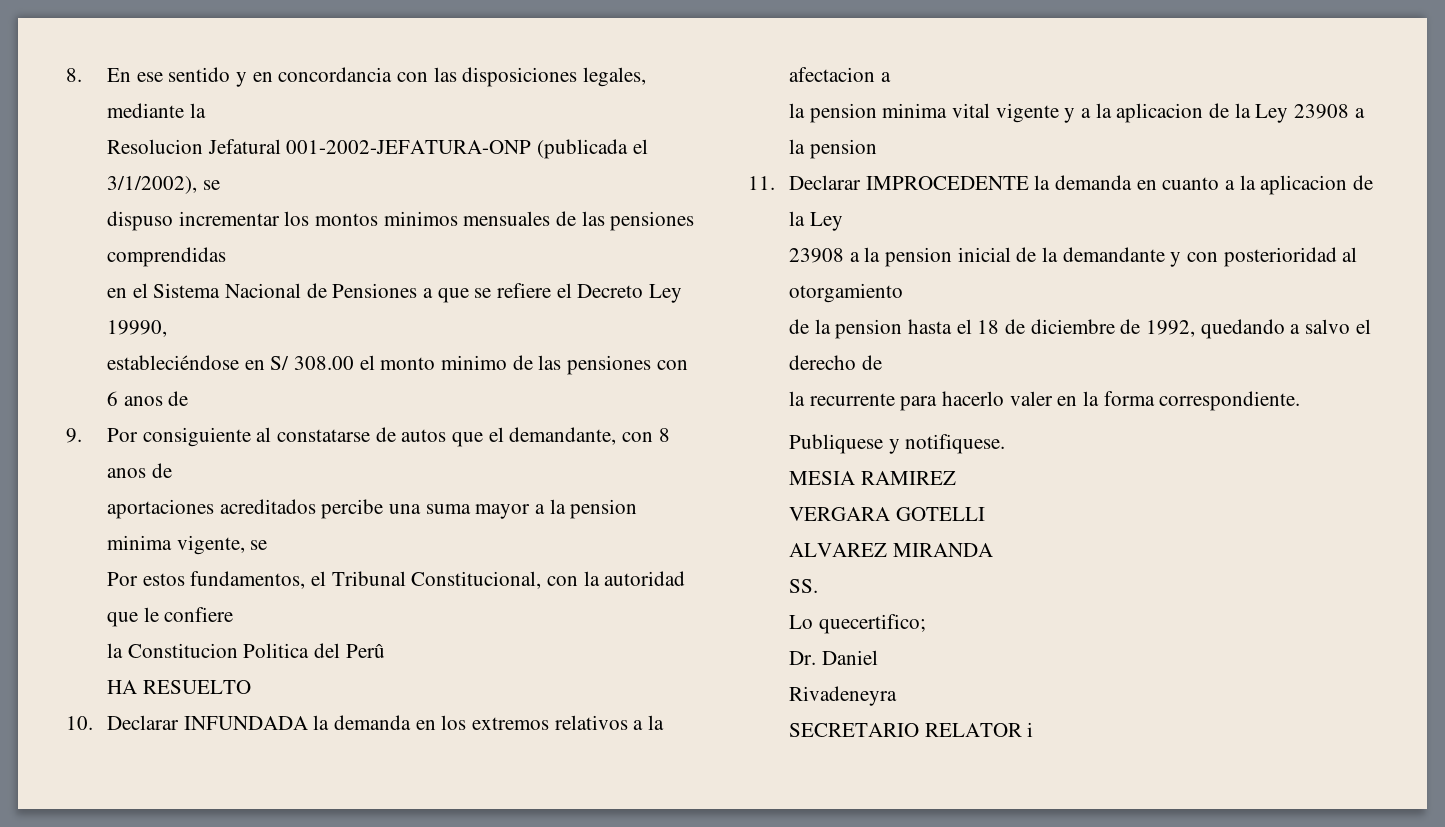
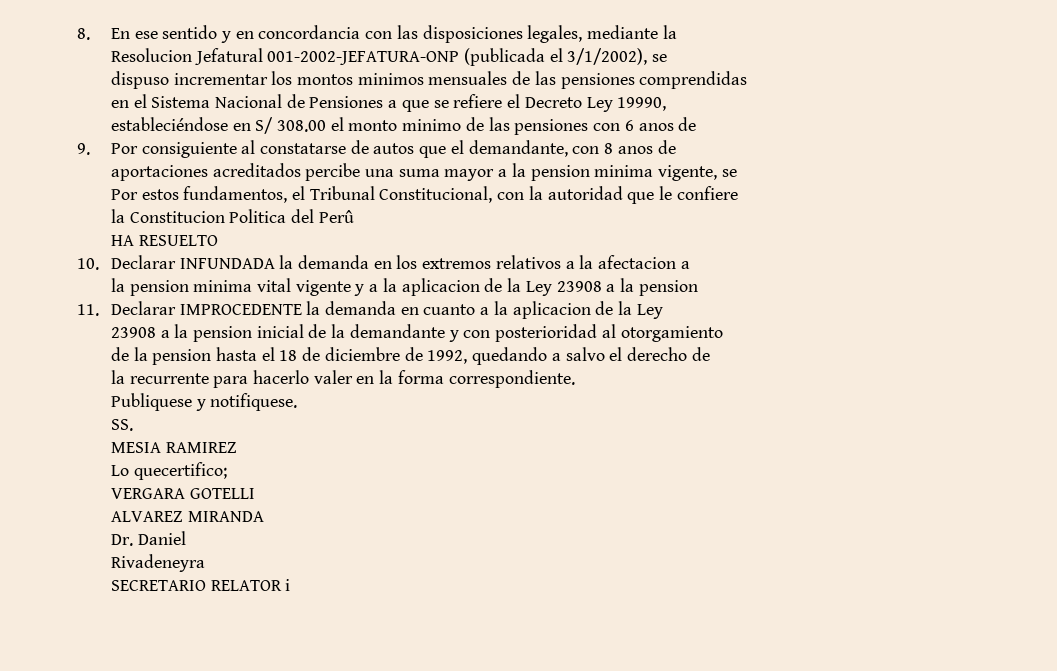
+ SS.
+ Lo quecertifico;
- SS.
- Lo quecertifico;

